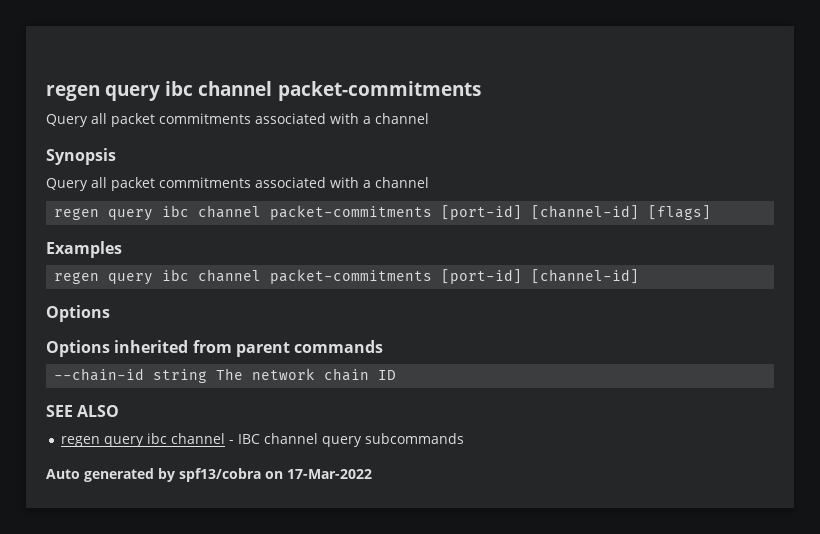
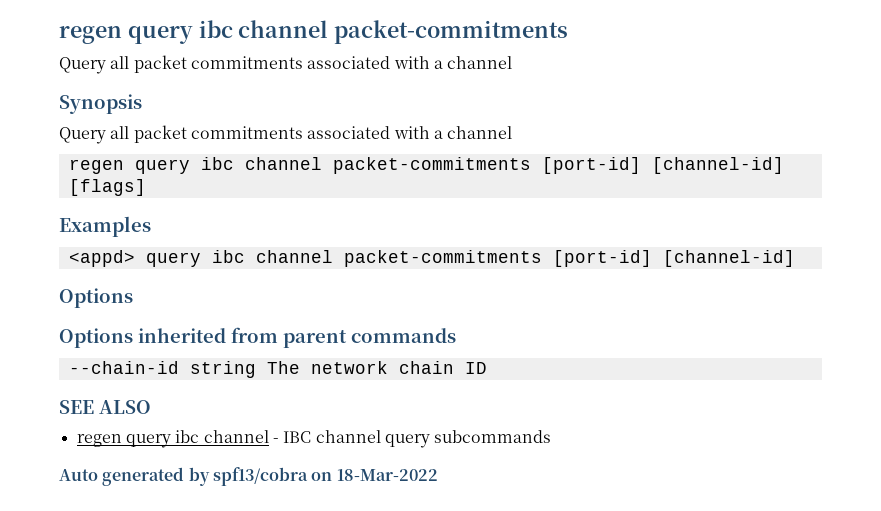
  Examples
- regen query ibc channel packet-commitments [port-id] [channel-id]
+ <appd> query ibc channel packet-commitments [port-id] [channel-id]
- Auto generated by spf13/cobra on 17-Mar-2022
+ Auto generated by spf13/cobra on 18-Mar-2022

